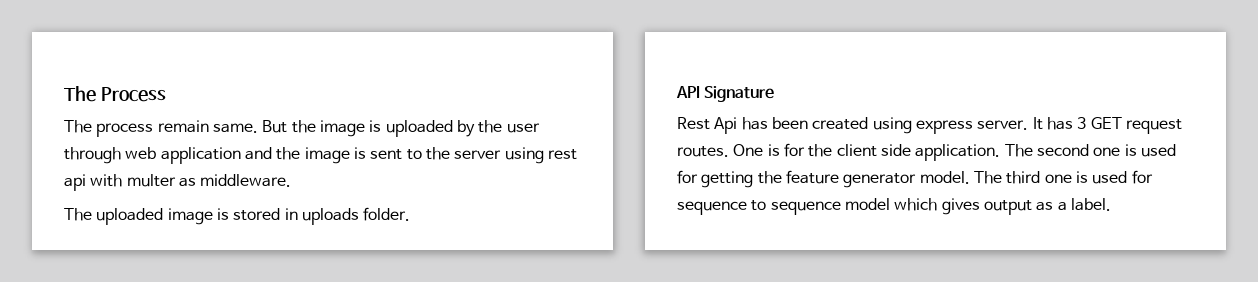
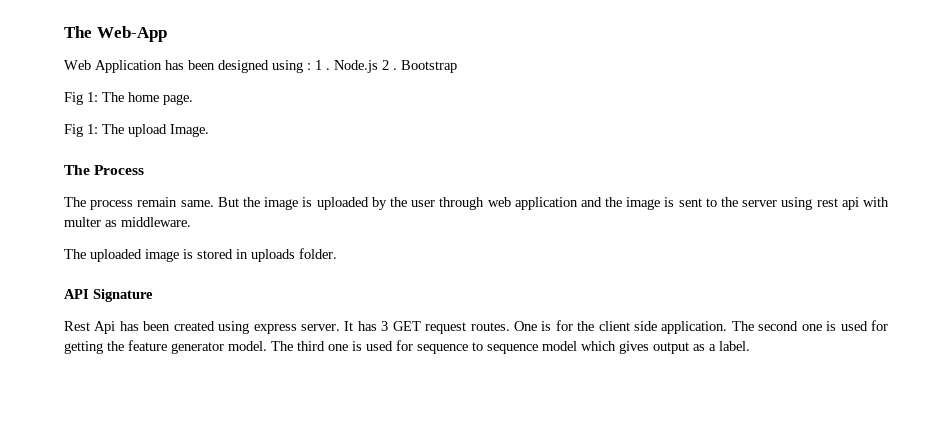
+ The Web-App
+ Web Application has been designed using : 1 . Node.js 2 . Bootstrap
+ Fig 1: The home page.
+ Fig 1: The upload Image.

